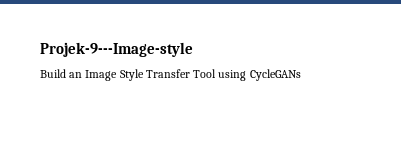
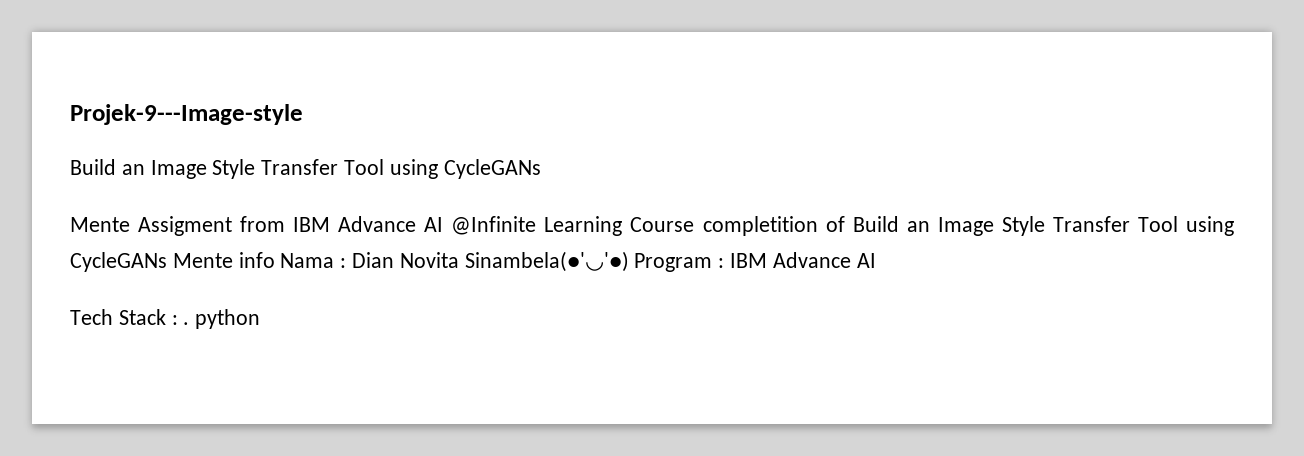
+ Mente Assigment from IBM Advance AI @Infinite Learning Course completition of Build an Image Style Transfer Tool using CycleGANs Mente info Nama : Dian Novita Sinambela(●'◡'●) Program : IBM Advance AI
+ Tech Stack : . python

